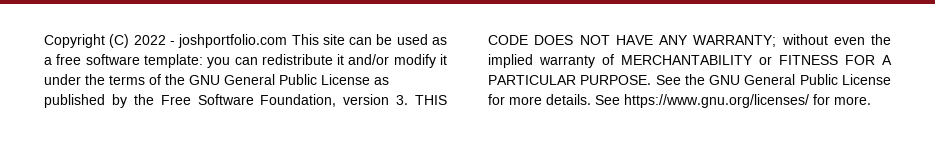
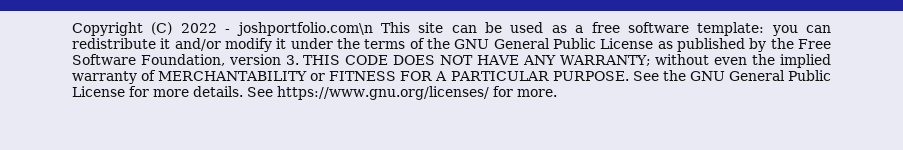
- Copyright (C) 2022 - joshportfolio.com This site can be used as a free software template: you can redistribute it and/or modify it under the terms of the GNU General Public License as published by the Free Software Foundation, version 3. THIS CODE DOES NOT HAVE ANY WARRANTY; without even the implied warranty of MERCHANTABILITY or FITNESS FOR A PARTICULAR PURPOSE.
+ Copyright (C) 2022 - joshportfolio.com\n This site can be used as a free software template: you can redistribute it and/or modify it under the terms of the GNU General Public License as published by the Free Software Foundation, version 3. THIS CODE DOES NOT HAVE ANY WARRANTY; without even the implied warranty of MERCHANTABILITY or FITNESS FOR A PARTICULAR PURPOSE.

